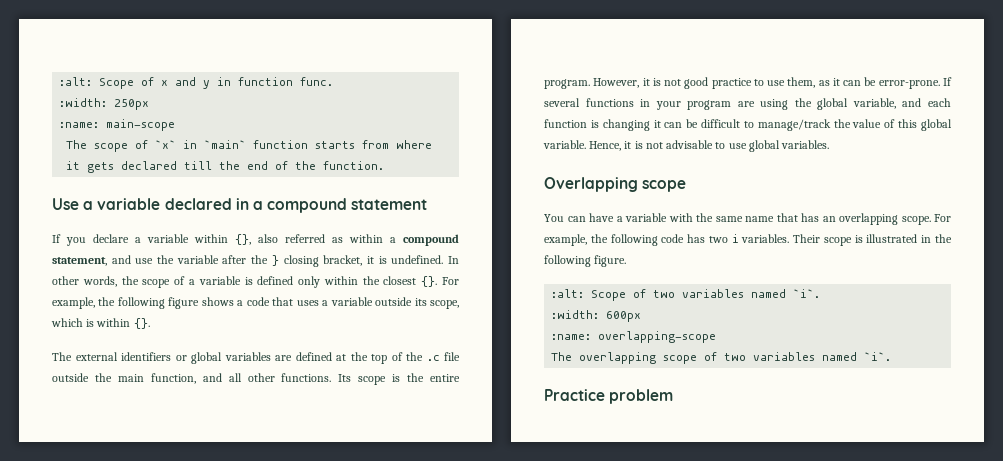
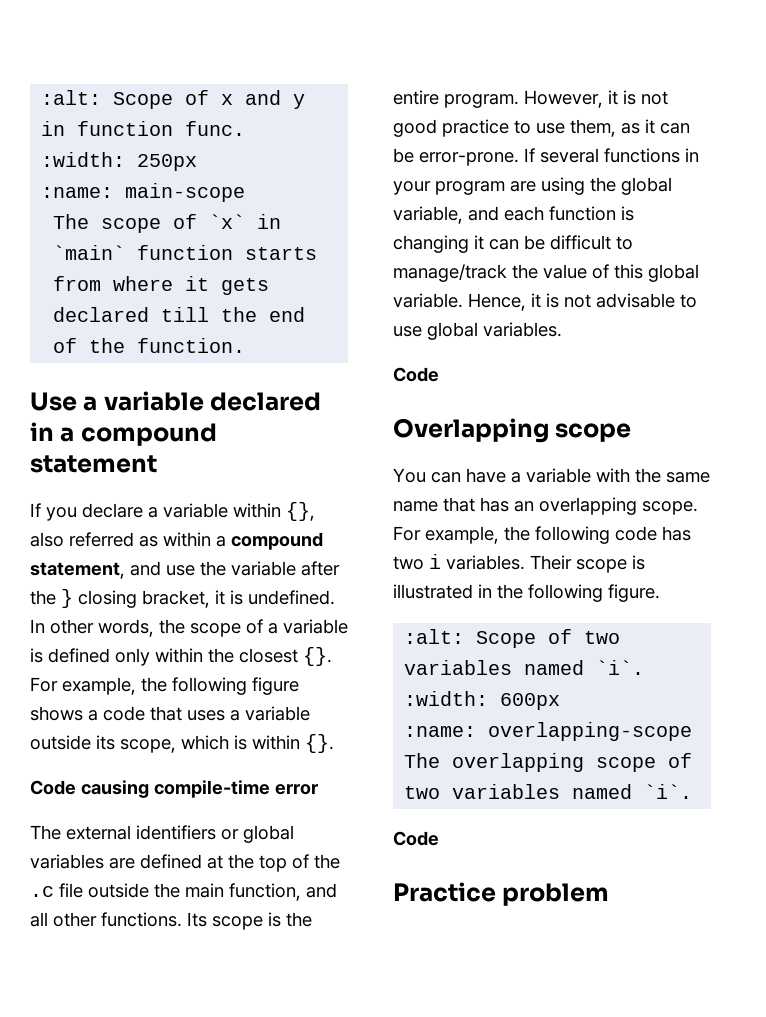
+ Code causing compile-time error
  Hence, it is not advisable to use global variables.
+ Code
  The overlapping scope of two variables named `i`.
+ Code

